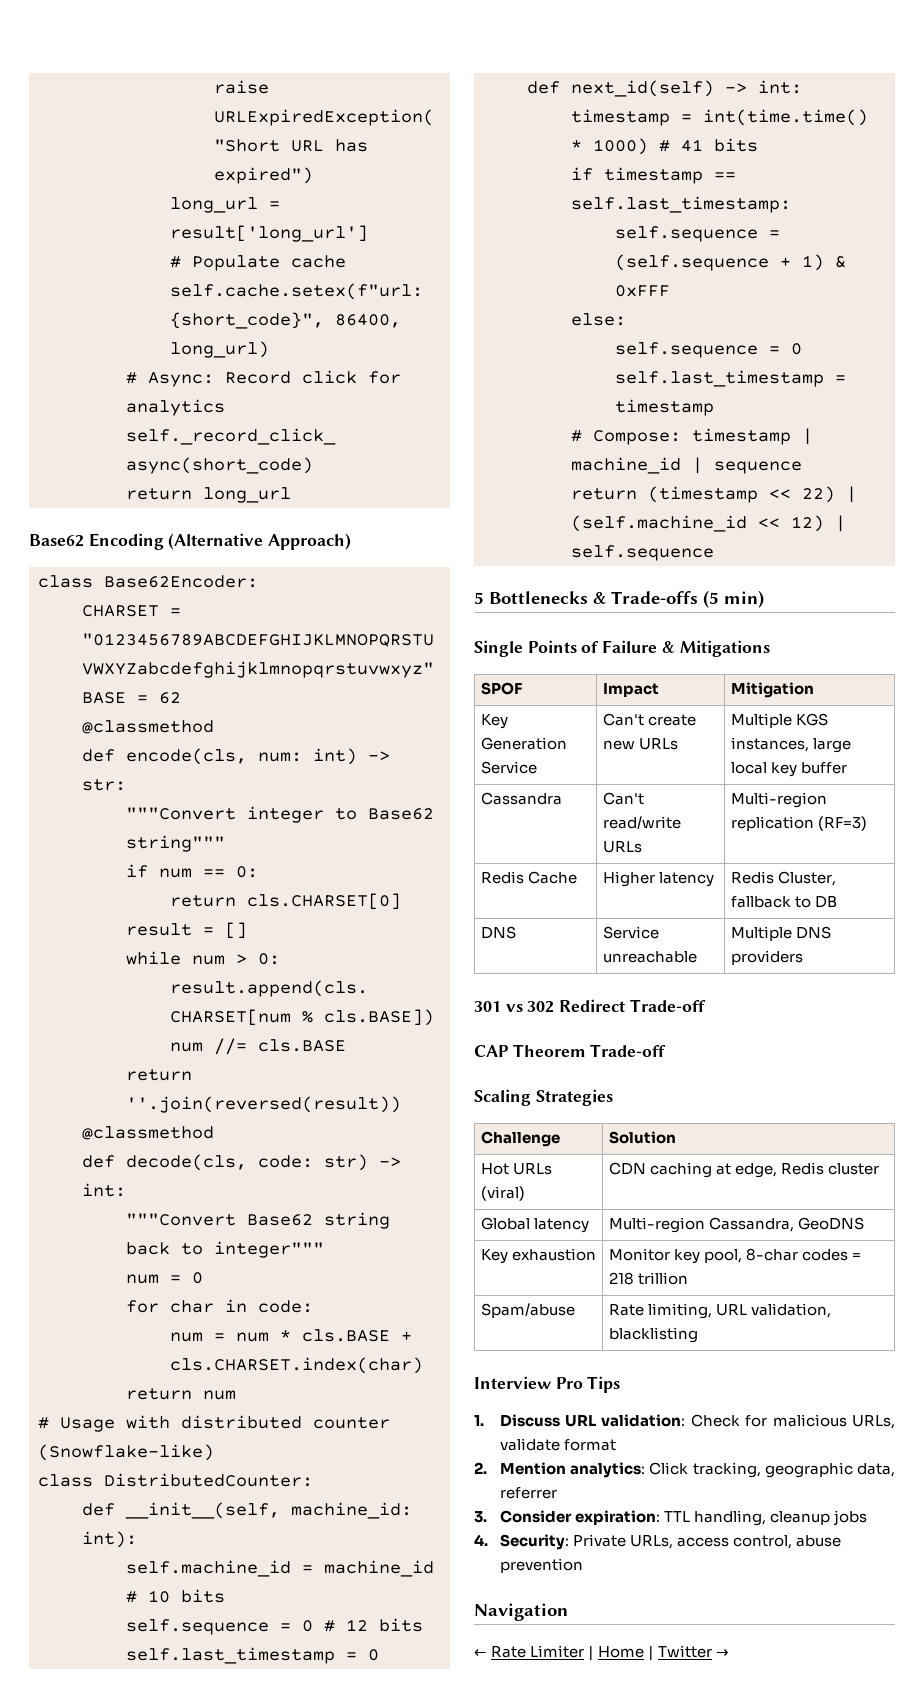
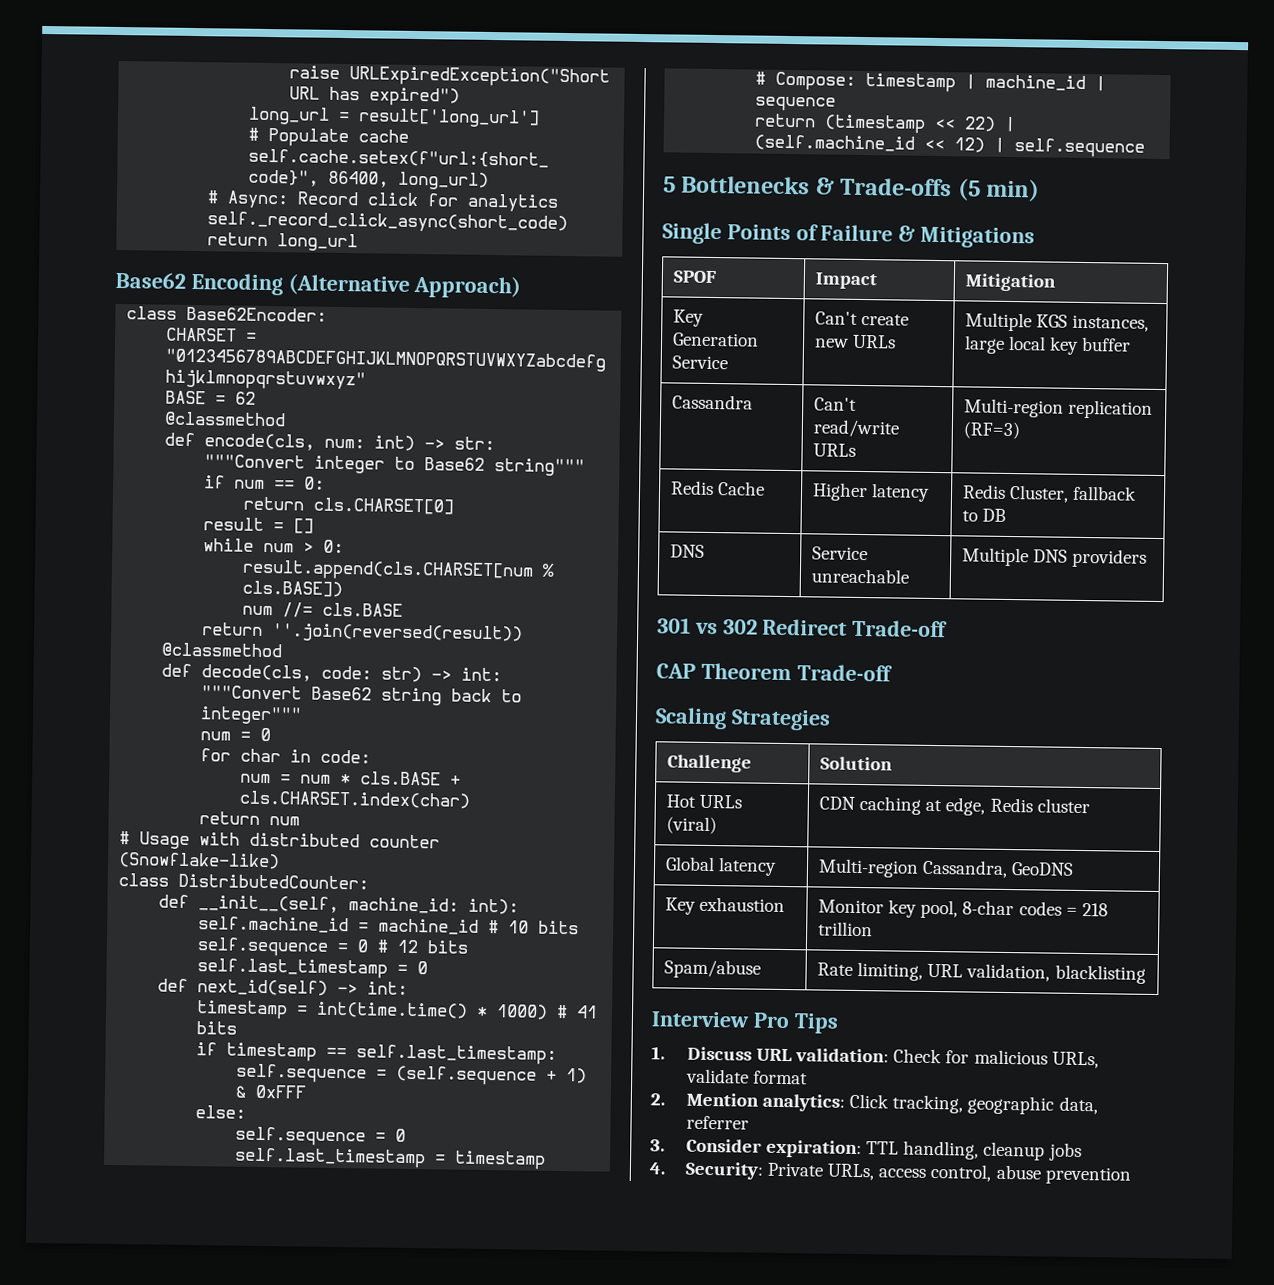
- Navigation
- ← Rate Limiter | Home | Twitter →

